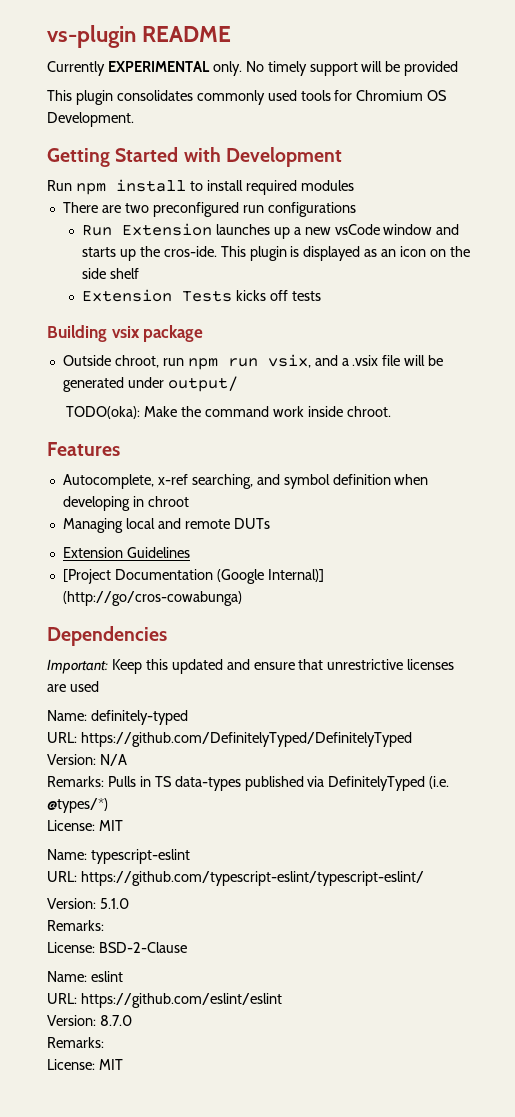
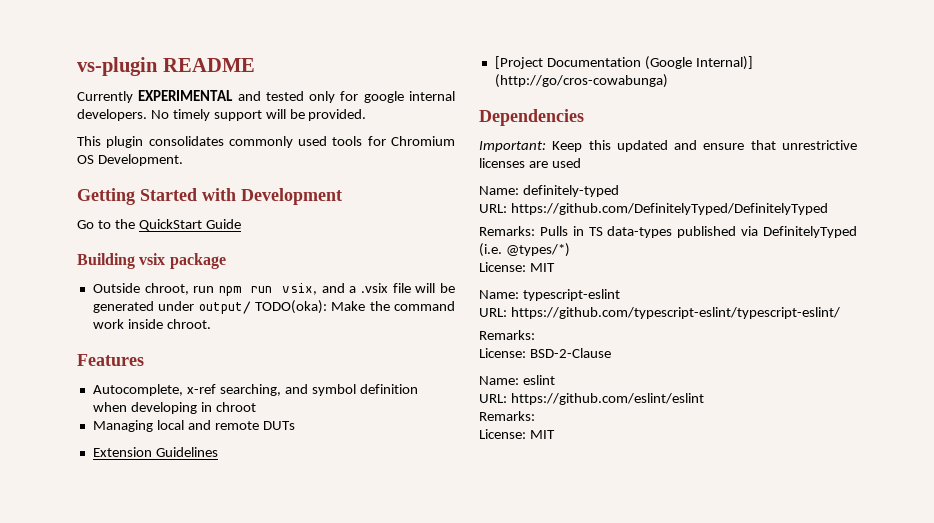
- Currently EXPERIMENTAL only.
+ Currently EXPERIMENTAL and tested only for google internal developers.
- No timely support will be provided
+ No timely support will be provided.
- Run npm install to install required modules
- There are two preconfigured run configurations
- Run Extension launches up a new vsCode window and starts up the cros-ide. This plugin is displayed as an icon on the side shelf
- Extension Tests kicks off tests
+ Go to the QuickStart Guide
- Outside chroot, run npm run vsix, and a .vsix file will be generated under output/
- TODO(oka): Make the command work inside chroot.
+ Outside chroot, run npm run vsix, and a .vsix file will be generated under output/ TODO(oka): Make the command work inside chroot.
- Version: N/A
- Version: 5.1.0
- Version: 8.7.0

